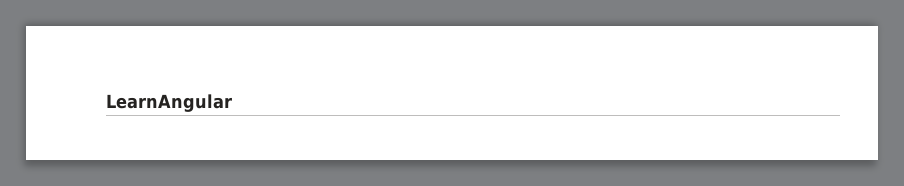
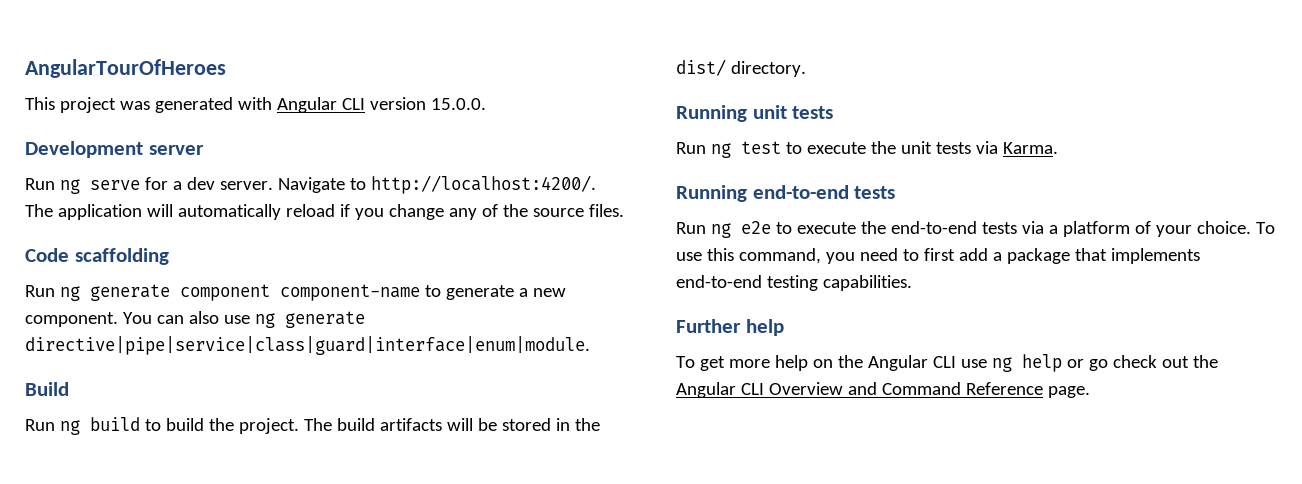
- LearnAngular
+ AngularTourOfHeroes
+ This project was generated with Angular CLI version 15.0.0.
+ Development server
+ Run ng serve for a dev server. Navigate to http://localhost:4200/. The application will automatically reload if you change any of the source files.
+ Code scaffolding
+ Run ng generate component component-name to generate a new component. You can also use ng generate directive|pipe|service|class|guard|interface|enum|module.
+ Build
+ Run ng build to build the project. The build artifacts will be stored in the dist/ directory.
+ Running unit tests
+ Run ng test to execute the unit tests via Karma.
+ Running end-to-end tests
+ Run ng e2e to execute the end-to-end tests via a platform of your choice. To use this command, you need to first add a package that implements end-to-end testing capabilities.
+ Further help
+ To get more help on the Angular CLI use ng help or go check out the Angular CLI Overview and Command Reference page.

